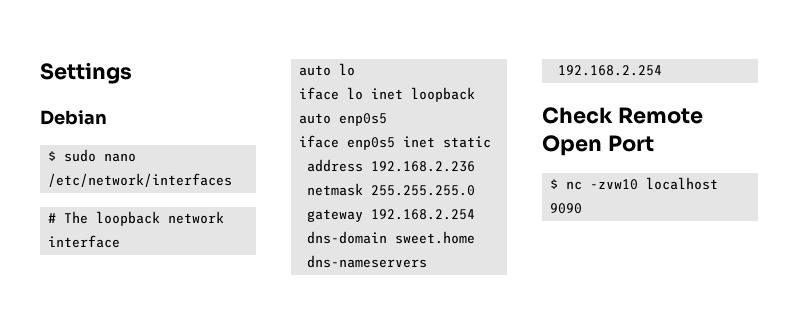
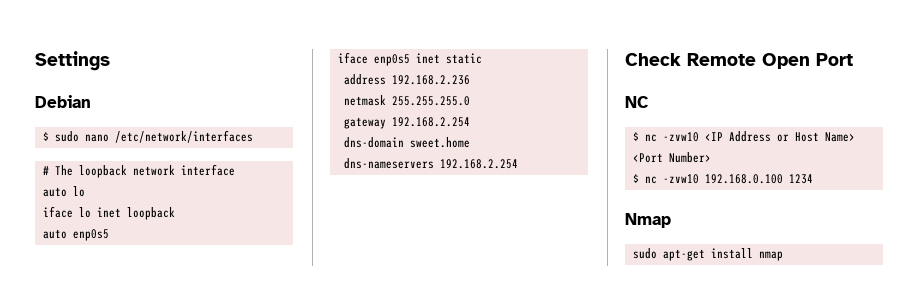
- $ nc -zvw10 localhost 9090
+ NC
+ $ nc -zvw10 <IP Address or Host Name> <Port Number>
+ $ nc -zvw10 192.168.0.100 1234
+ Nmap
+ sudo apt-get install nmap

